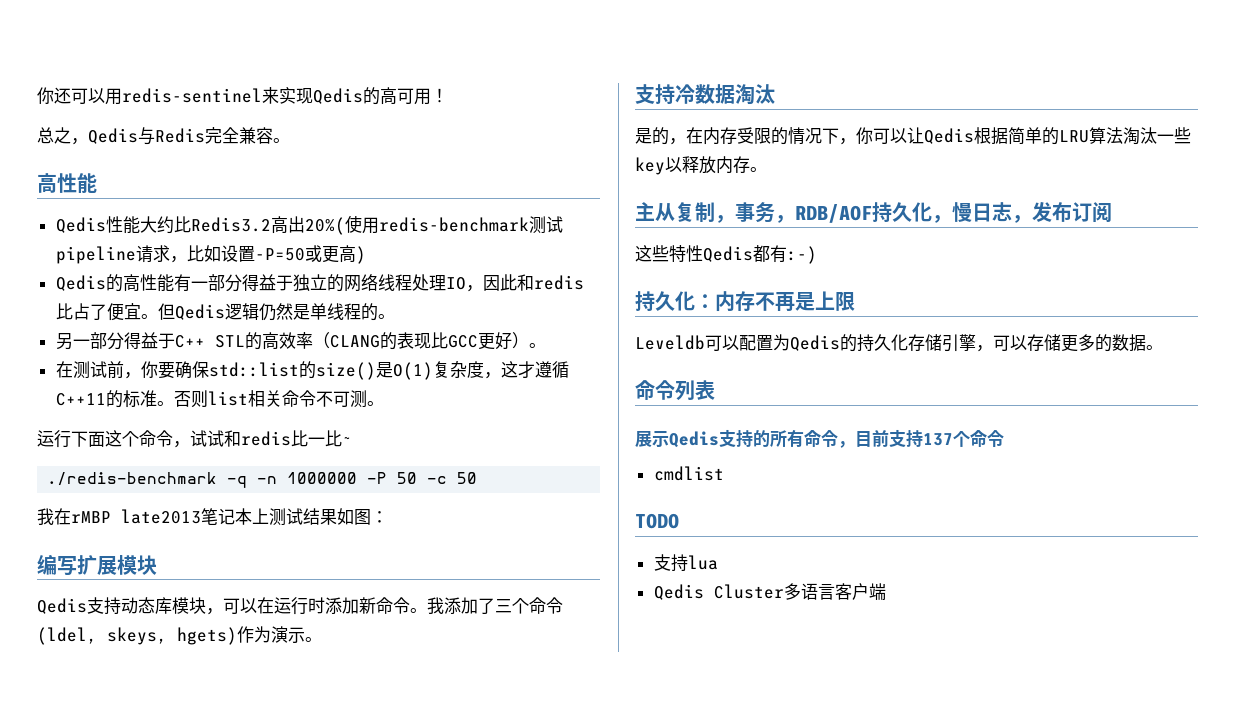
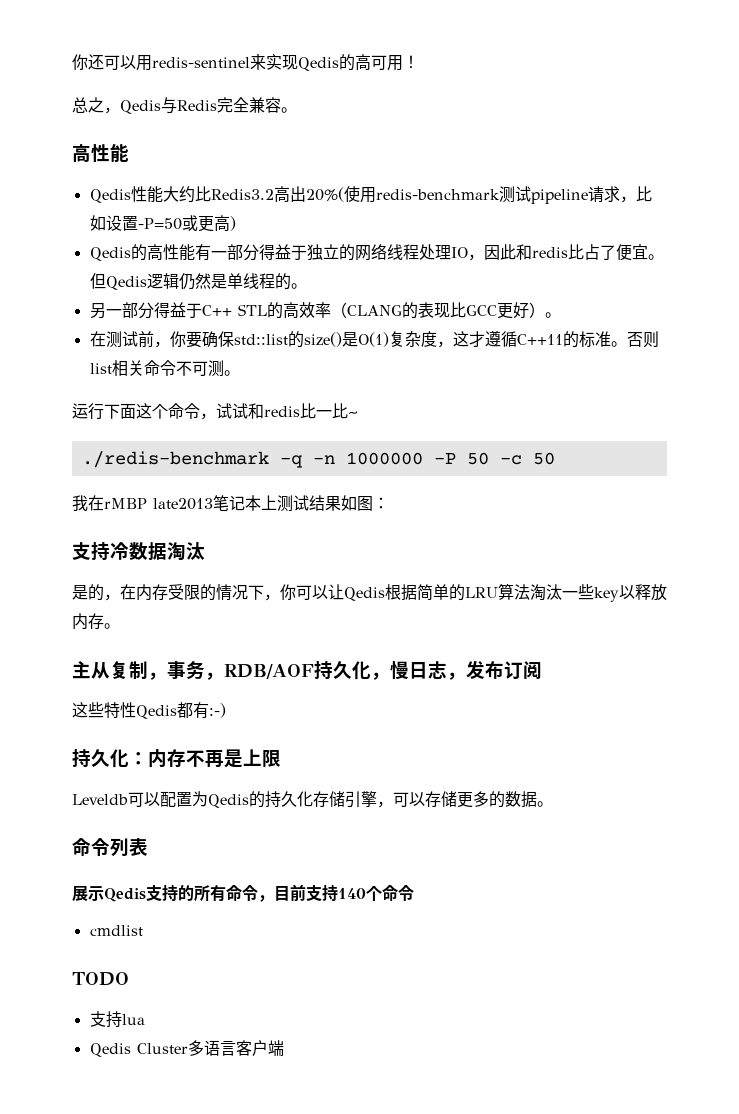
- 编写扩展模块
- Qedis支持动态库模块，可以在运行时添加新命令。我添加了三个命令(ldel, skeys, hgets)作为演示。
- 展示Qedis支持的所有命令，目前支持137个命令
+ 展示Qedis支持的所有命令，目前支持140个命令

